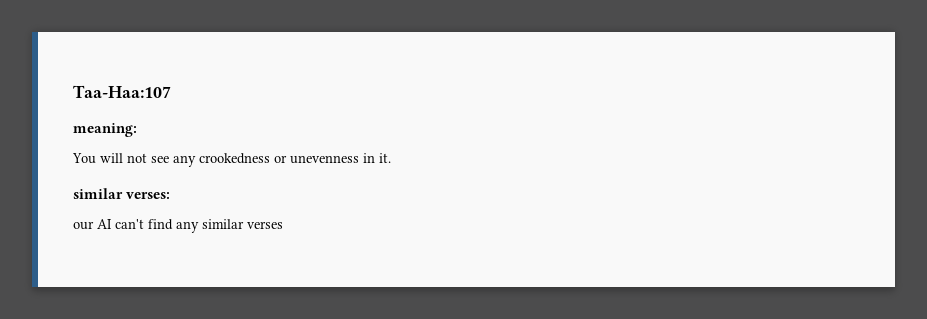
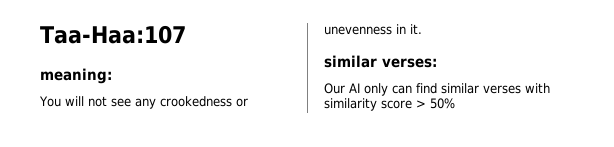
- our AI can't find any similar verses
+ Our AI only can find similar verses with similarity score > 50%

